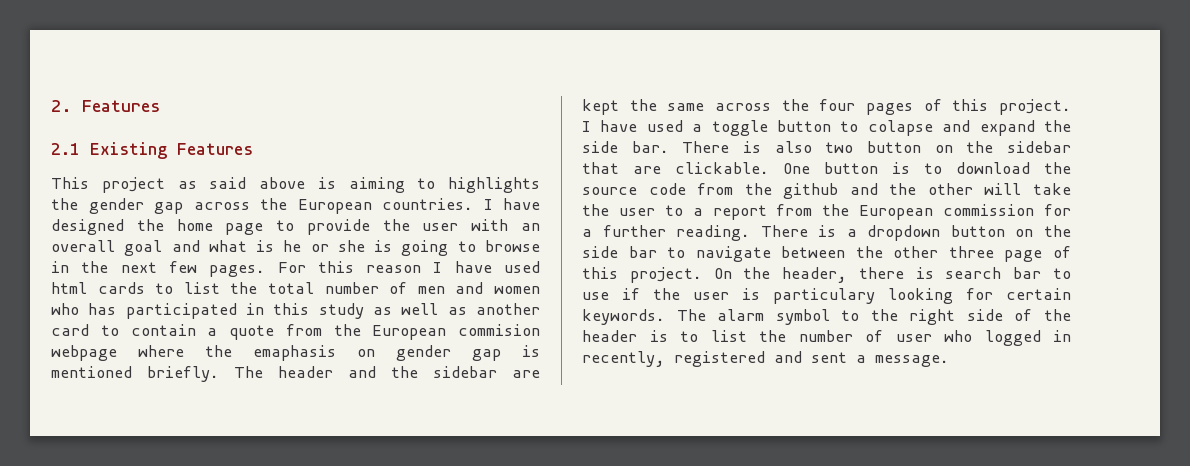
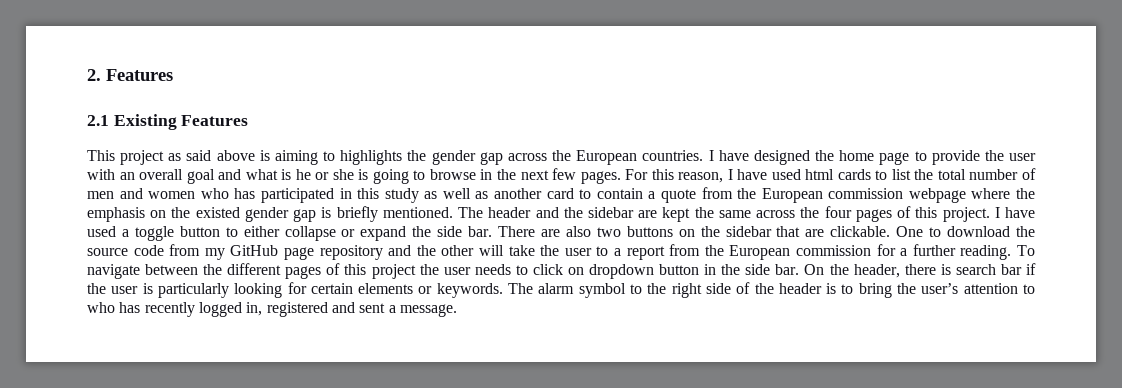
- For this reason I have used html cards to list the total number of men and women who has participated in this study as well as another card to contain a quote from the European commision webpage where the emaphasis on gender gap is mentioned briefly.
+ For this reason, I have used html cards to list the total number of men and women who has participated in this study as well as another card to contain a quote from the European commission webpage where the emphasis on the existed gender gap is briefly mentioned.
- I have used a toggle button to colapse and expand the side bar.
+ I have used a toggle button to either collapse or expand the side bar.
- There is also two button on the sidebar that are clickable.
+ There are also two buttons on the sidebar that are clickable.
- One button is to download the source code from the github and the other will take the user to a report from the European commission for a further reading.
+ One to download the source code from my GitHub page repository and the other will take the user to a report from the European commission for a further reading.
- There is a dropdown button on the side bar to navigate between the other three page of this project.
+ To navigate between the different pages of this project the user needs to click on dropdown button in the side bar.
- On the header, there is search bar to use if the user is particulary looking for certain keywords.
+ On the header, there is search bar if the user is particularly looking for certain elements or keywords.
- The alarm symbol to the right side of the header is to list the number of user who logged in recently, registered and sent a message.
+ The alarm symbol to the right side of the header is to bring the user’s attention to who has recently logged in, registered and sent a message.

